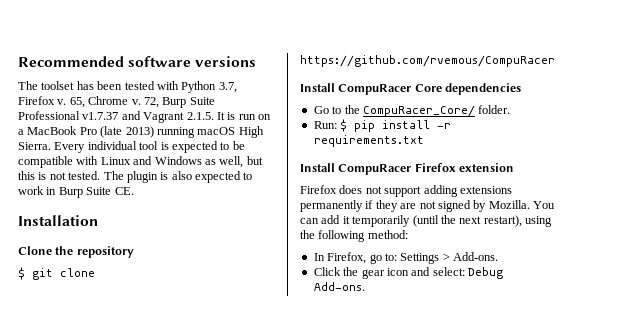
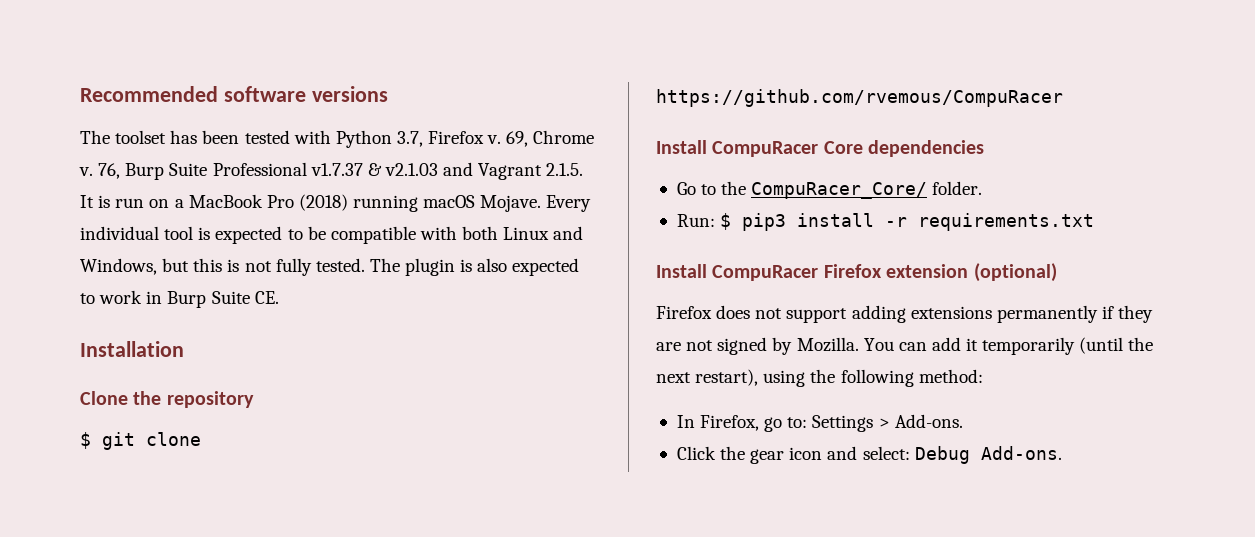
- 65, Chrome v.
+ 69, Chrome v.
- 72, Burp Suite Professional v1.7.37 and Vagrant 2.1.5. It is run on a MacBook Pro (late 2013) running macOS High Sierra.
+ 76, Burp Suite Professional v1.7.37 & v2.1.03 and Vagrant 2.1.5. It is run on a MacBook Pro (2018) running macOS Mojave.
- Every individual tool is expected to be compatible with Linux and Windows as well, but this is not tested.
+ Every individual tool is expected to be compatible with both Linux and Windows, but this is not fully tested.
- Run: $ pip install -r requirements.txt
+ Run: $ pip3 install -r requirements.txt
- Install CompuRacer Firefox extension
+ Install CompuRacer Firefox extension (optional)

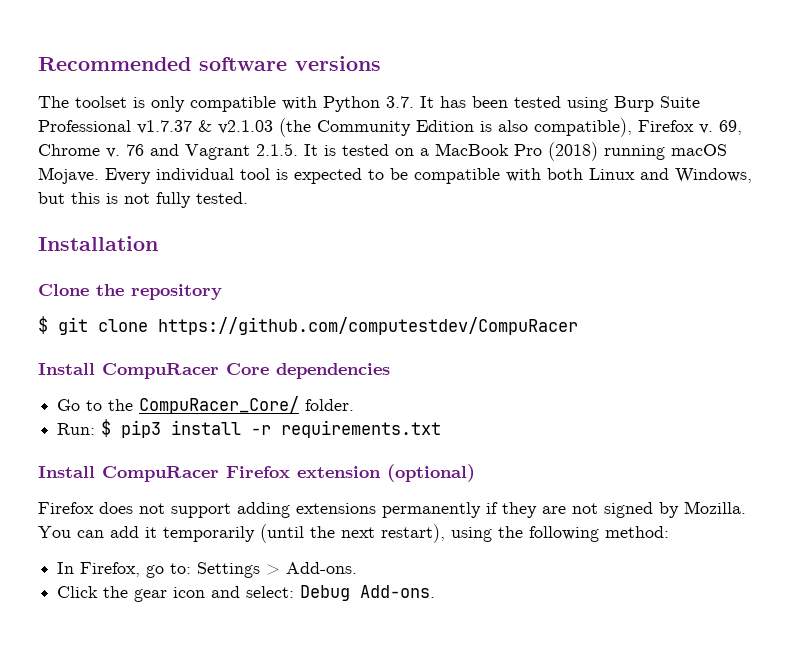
- The toolset has been tested with Python 3.7, Firefox v. 69, Chrome v. 76, Burp Suite Professional v1.7.37 & v2.1.03 and Vagrant 2.1.5. It is run on a MacBook Pro (2018) running macOS Mojave.
+ The toolset is only compatible with Python 3.7. It has been tested using Burp Suite Professional v1.7.37 & v2.1.03 (the Community Edition is also compatible), Firefox v. 69, Chrome v. 76 and Vagrant 2.1.5. It is tested on a MacBook Pro (2018) running macOS Mojave.
- The plugin is also expected to work in Burp Suite CE.
- $ git clone https://github.com/rvemous/CompuRacer
+ $ git clone https://github.com/computestdev/CompuRacer

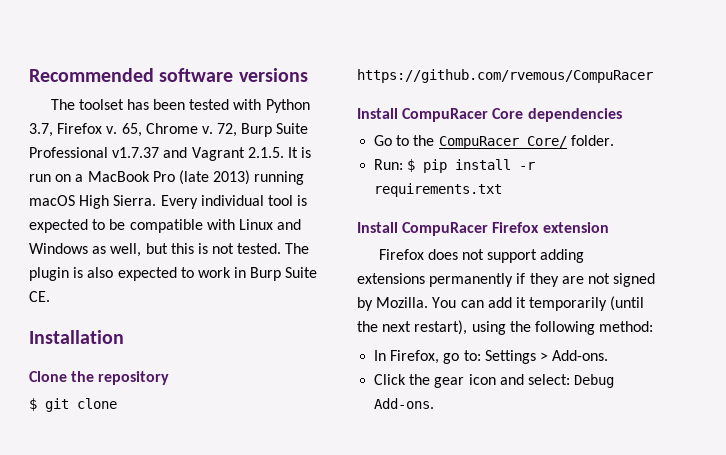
- The toolset is only compatible with Python 3.7. It has been tested using Burp Suite Professional v1.7.37 & v2.1.03 (the Community Edition is also compatible), Firefox v. 69, Chrome v. 76 and Vagrant 2.1.5. It is tested on a MacBook Pro (2018) running macOS Mojave.
+ The toolset has been tested with Python 3.7, Firefox v. 65, Chrome v. 72, Burp Suite Professional v1.7.37 and Vagrant 2.1.5. It is run on a MacBook Pro (late 2013) running macOS High Sierra.
- Every individual tool is expected to be compatible with both Linux and Windows, but this is not fully tested.
+ Every individual tool is expected to be compatible with Linux and Windows as well, but this is not tested. The plugin is also expected to work in Burp Suite CE.
- $ git clone https://github.com/computestdev/CompuRacer
+ $ git clone https://github.com/rvemous/CompuRacer
- Run: $ pip3 install -r requirements.txt
+ Run: $ pip install -r requirements.txt
- Install CompuRacer Firefox extension (optional)
+ Install CompuRacer Firefox extension

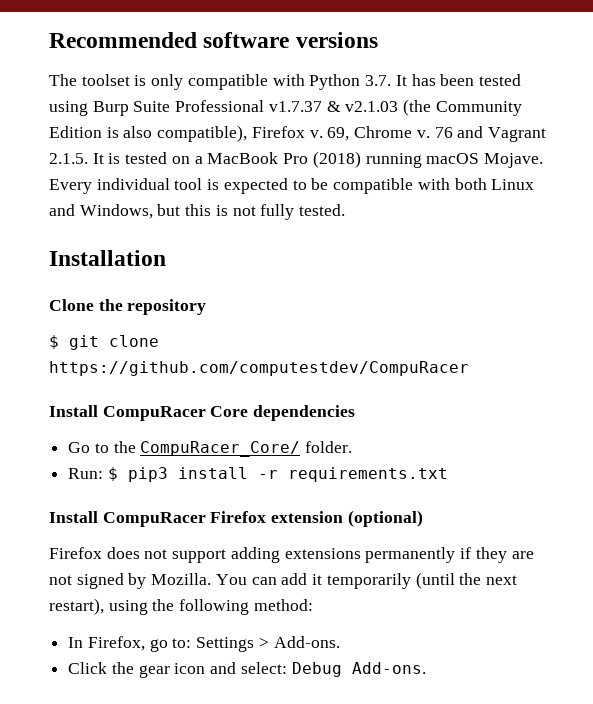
- The toolset has been tested with Python 3.7, Firefox v. 65, Chrome v. 72, Burp Suite Professional v1.7.37 and Vagrant 2.1.5. It is run on a MacBook Pro (late 2013) running macOS High Sierra.
+ The toolset is only compatible with Python 3.7. It has been tested using Burp Suite Professional v1.7.37 & v2.1.03 (the Community Edition is also compatible), Firefox v. 69, Chrome v. 76 and Vagrant 2.1.5. It is tested on a MacBook Pro (2018) running macOS Mojave.
- Every individual tool is expected to be compatible with Linux and Windows as well, but this is not tested. The plugin is also expected to work in Burp Suite CE.
+ Every individual tool is expected to be compatible with both Linux and Windows, but this is not fully tested.
- $ git clone https://github.com/rvemous/CompuRacer
+ $ git clone https://github.com/computestdev/CompuRacer
- Run: $ pip install -r requirements.txt
+ Run: $ pip3 install -r requirements.txt
- Install CompuRacer Firefox extension
+ Install CompuRacer Firefox extension (optional)

